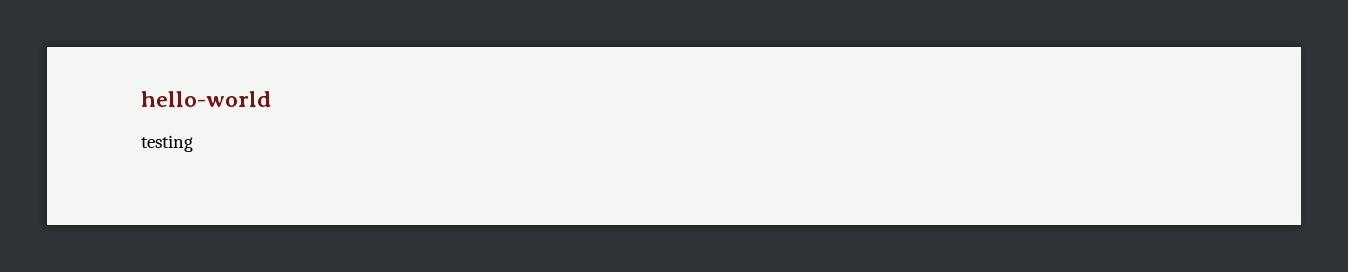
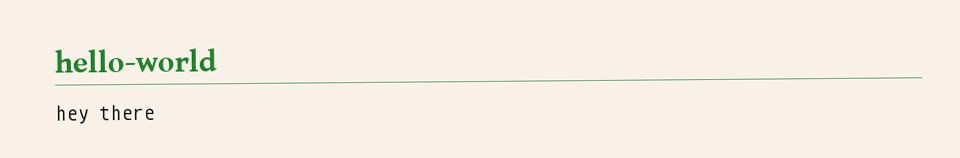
- testing
+ hey there

